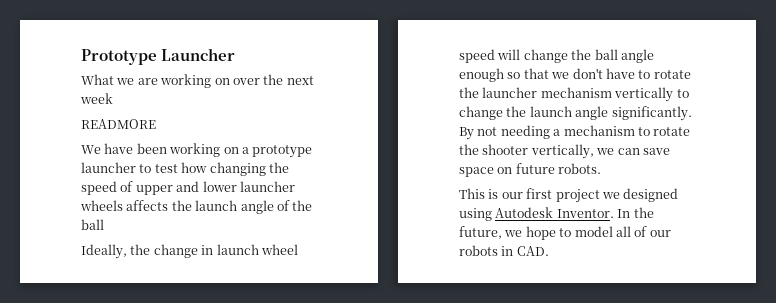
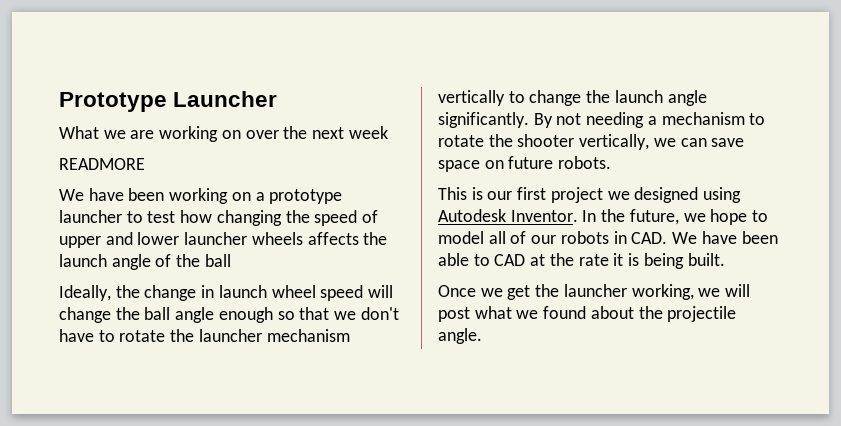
- In the future, we hope to model all of our robots in CAD.
+ In the future, we hope to model all of our robots in CAD. We have been able to CAD at the rate it is being built.
+ Once we get the launcher working, we will post what we found about the projectile angle.

